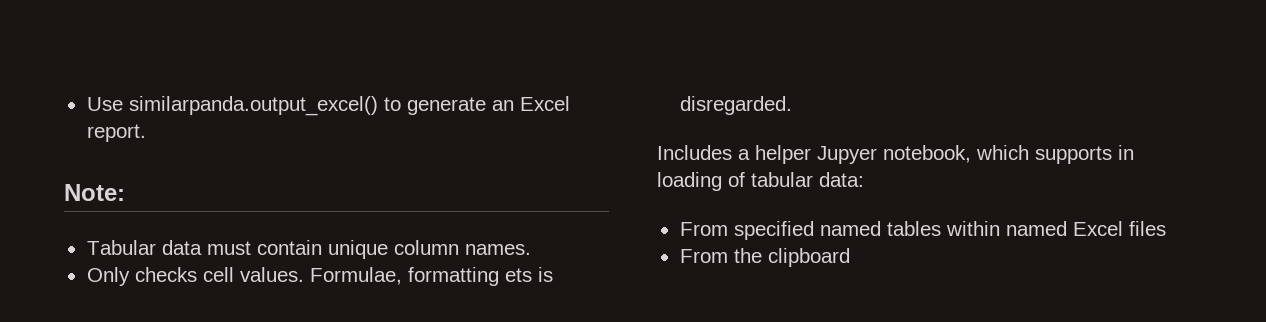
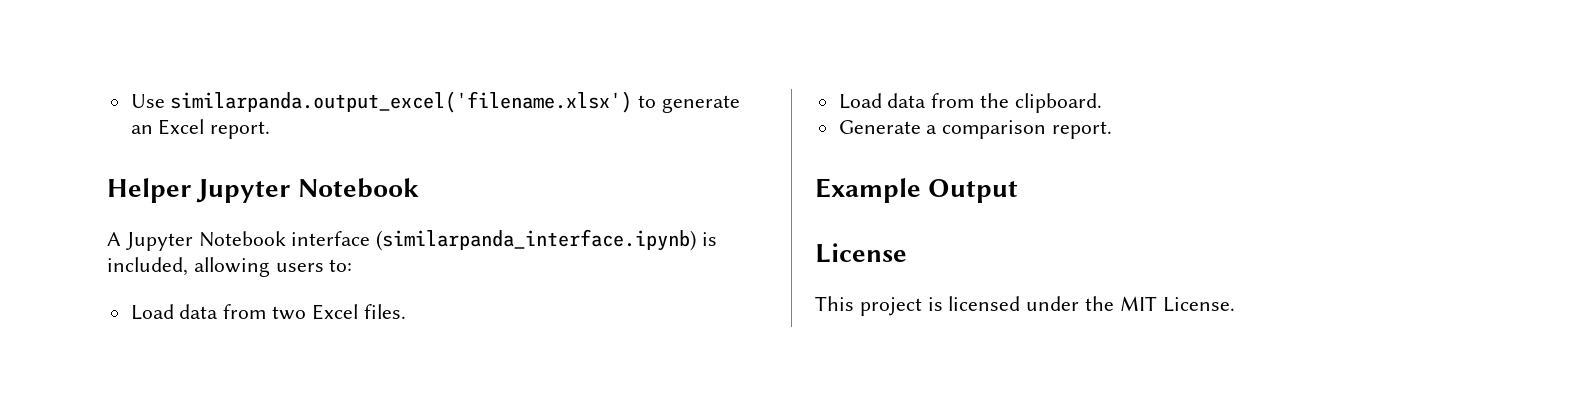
- Use similarpanda.output_excel() to generate an Excel report.
+ Use similarpanda.output_excel('filename.xlsx') to generate an Excel report.
- Note:
- Tabular data must contain unique column names.
- Only checks cell values. Formulae, formatting ets is disregarded.
- Includes a helper Jupyer notebook, which supports in loading of tabular data:
- From specified named tables within named Excel files
- From the clipboard
+ Helper Jupyter Notebook
+ A Jupyter Notebook interface (similarpanda_interface.ipynb) is included, allowing users to:
+ Load data from two Excel files.
+ Load data from the clipboard.
+ Generate a comparison report.
+ Example Output
+ License
+ This project is licensed under the MIT License.

